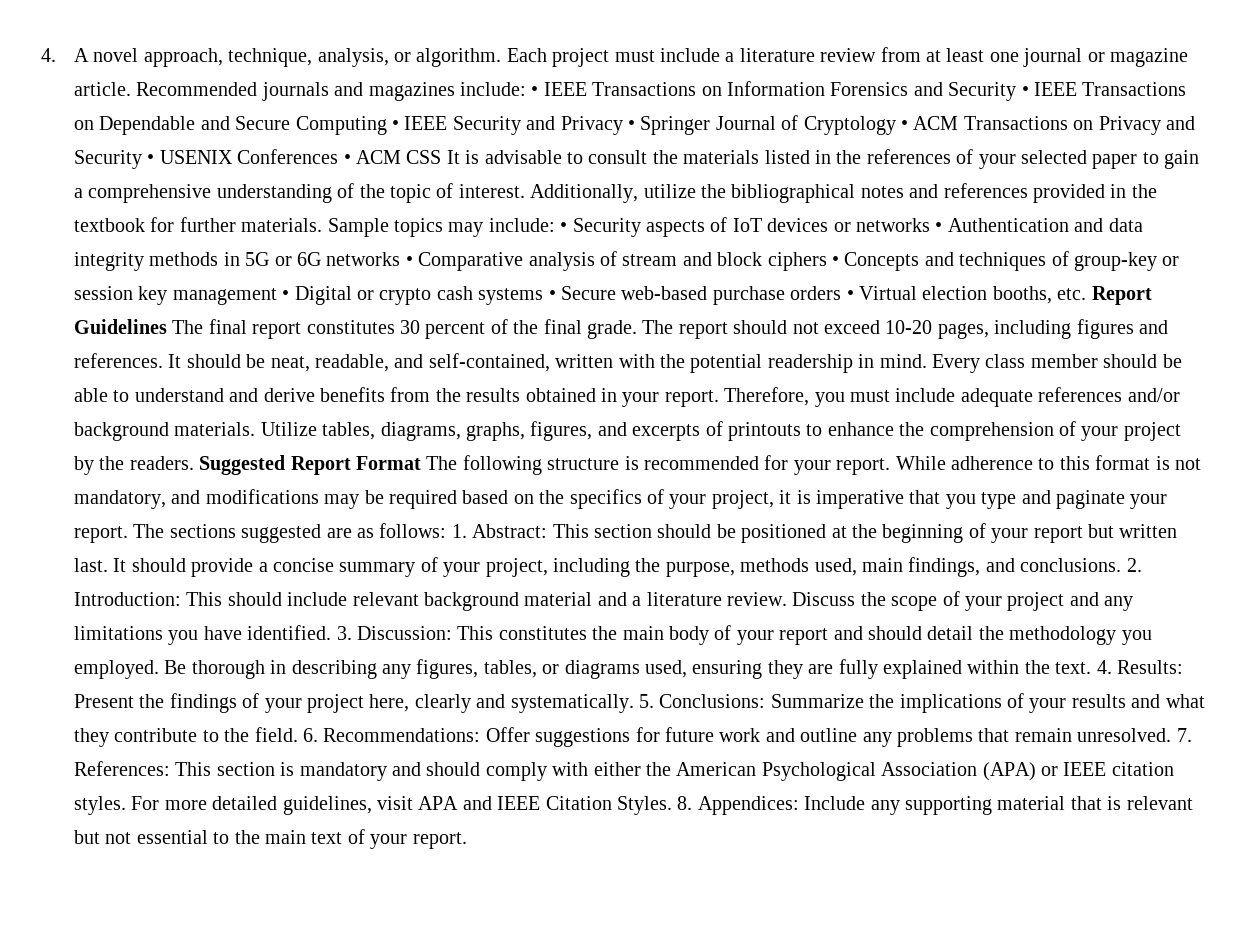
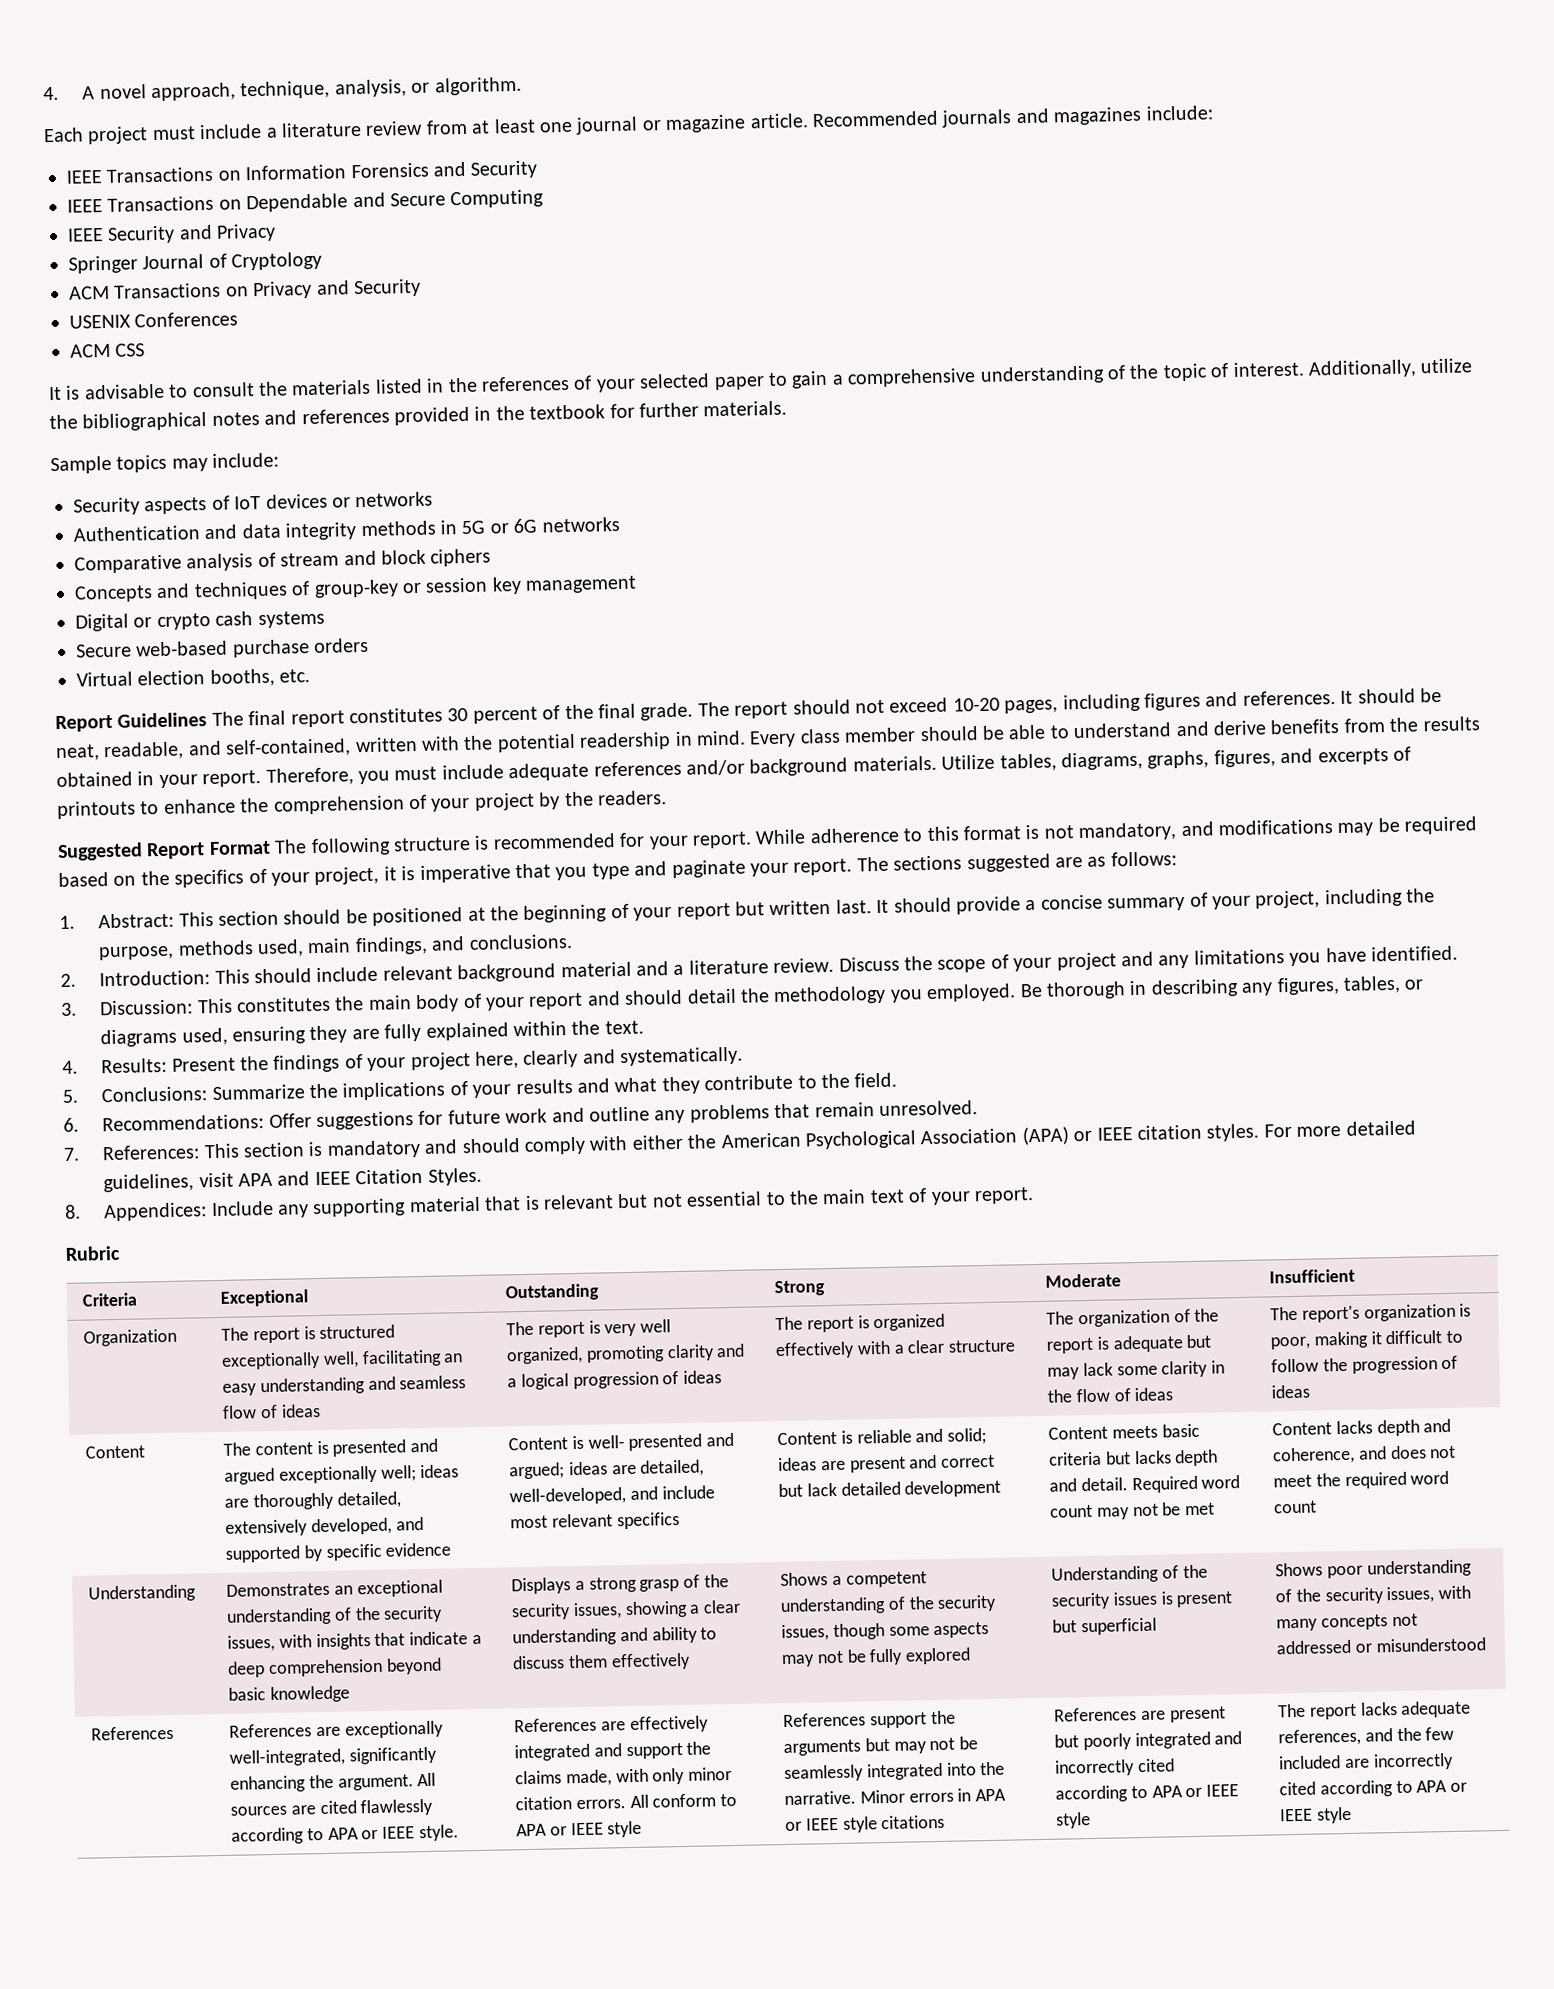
- 4. A novel approach, technique, analysis, or algorithm. Each project must include a literature review from at least one journal or magazine article.
+ 4. A novel approach, technique, analysis, or algorithm.
+ Each project must include a literature review from at least one journal or magazine article.
- Recommended journals and magazines include: • IEEE Transactions on Information Forensics and Security • IEEE Transactions on Dependable and Secure Computing • IEEE Security and Privacy • Springer Journal of Cryptology • ACM Transactions on Privacy and Security • USENIX Conferences • ACM CSS It is advisable to consult the materials listed in the references of your selected paper to gain a comprehensive understanding of the topic of interest.
+ Recommended journals and magazines include:
+ IEEE Transactions on Information Forensics and Security
+ IEEE Transactions on Dependable and Secure Computing
+ IEEE Security and Privacy
+ Springer Journal of Cryptology
+ ACM Transactions on Privacy and Security
+ USENIX Conferences
+ ACM CSS
+ It is advisable to consult the materials listed in the references of your selected paper to gain a comprehensive understanding of the topic of interest.
- Additionally, utilize the bibliographical notes and references provided in the textbook for further materials. Sample topics may include: • Security aspects of IoT devices or networks • Authentication and data integrity methods in 5G or 6G networks • Comparative analysis of stream and block ciphers • Concepts and techniques of group-key or session key management • Digital or crypto cash systems • Secure web-based purchase orders • Virtual election booths, etc. Report Guidelines The final report constitutes 30 percent of the final grade.
+ Additionally, utilize the bibliographical notes and references provided in the textbook for further materials.
+ Sample topics may include:
+ Security aspects of IoT devices or networks
+ Authentication and data integrity methods in 5G or 6G networks
+ Comparative analysis of stream and block ciphers
+ Concepts and techniques of group-key or session key management
+ Digital or crypto cash systems
+ Secure web-based purchase orders
+ Virtual election booths, etc.
+ Report Guidelines The final report constitutes 30 percent of the final grade.
- Utilize tables, diagrams, graphs, figures, and excerpts of printouts to enhance the comprehension of your project by the readers. Suggested Report Format The following structure is recommended for your report.
+ Utilize tables, diagrams, graphs, figures, and excerpts of printouts to enhance the comprehension of your project by the readers.
+ Suggested Report Format The following structure is recommended for your report.
- The sections suggested are as follows: 1. Abstract: This section should be positioned at the beginning of your report but written last.
+ The sections suggested are as follows:
+ 1. Abstract: This section should be positioned at the beginning of your report but written last.
- It should provide a concise summary of your project, including the purpose, methods used, main findings, and conclusions. 2. Introduction: This should include relevant background material and a literature review.
+ It should provide a concise summary of your project, including the purpose, methods used, main findings, and conclusions.
+ 2. Introduction: This should include relevant background material and a literature review.
- Discuss the scope of your project and any limitations you have identified. 3. Discussion: This constitutes the main body of your report and should detail the methodology you employed.
+ Discuss the scope of your project and any limitations you have identified.
+ 3. Discussion: This constitutes the main body of your report and should detail the methodology you employed.
- Be thorough in describing any figures, tables, or diagrams used, ensuring they are fully explained within the text. 4. Results:
+ Be thorough in describing any figures, tables, or diagrams used, ensuring they are fully explained within the text.
+ 4. Results:
- Present the findings of your project here, clearly and systematically. 5. Conclusions:
+ Present the findings of your project here, clearly and systematically.
+ 5. Conclusions:
- Summarize the implications of your results and what they contribute to the field. 6. Recommendations:
+ Summarize the implications of your results and what they contribute to the field.
+ 6. Recommendations:
- Offer suggestions for future work and outline any problems that remain unresolved. 7. References:
+ Offer suggestions for future work and outline any problems that remain unresolved.
+ 7. References:
- For more detailed guidelines, visit APA and IEEE Citation Styles. 8. Appendices: Include any supporting material that is relevant but not essential to the main text of your report.
+ For more detailed guidelines, visit APA and IEEE Citation Styles.
+ 8. Appendices: Include any supporting material that is relevant but not essential to the main text of your report.
+ Rubric
+ Criteria | Exceptional | Outstanding | Strong | Moderate | Insufficient
+ Organization | The report is structured exceptionally well, facilitating an easy understanding and seamless flow of ideas | The report is very well organized, promoting clarity and a logical progression of ideas | The report is organized effectively with a clear structure | The organization of the report is adequate but may lack some clarity in the flow of ideas | The report's organization is poor, making it difficult to follow the progression of ideas
+ Content | The content is presented and argued exceptionally well; ideas are thoroughly detailed, extensively developed, and supported by specific evidence | Content is well- presented and argued; ideas are detailed, well-developed, and include most relevant specifics | Content is reliable and solid; ideas are present and correct but lack detailed development | Content meets basic criteria but lacks depth and detail. Required word count may not be met | Content lacks depth and coherence, and does not meet the required word count
+ Understanding | Demonstrates an exceptional understanding of the security issues, with insights that indicate a deep comprehension beyond basic knowledge | Displays a strong grasp of the security issues, showing a clear understanding and ability to discuss them effectively | Shows a competent understanding of the security issues, though some aspects may not be fully explored | Understanding of the security issues is present but superficial | Shows poor understanding of the security issues, with many concepts not addressed or misunderstood
+ References | References are exceptionally well-integrated, significantly enhancing the argument. All sources are cited flawlessly according to APA or IEEE style. | References are effectively integrated and support the claims made, with only minor citation errors. All conform to APA or IEEE style | References support the arguments but may not be seamlessly integrated into the narrative. Minor errors in APA or IEEE style citations | References are present but poorly integrated and incorrectly cited according to APA or IEEE style | The report lacks adequate references, and the few included are incorrectly cited according to APA or IEEE style

